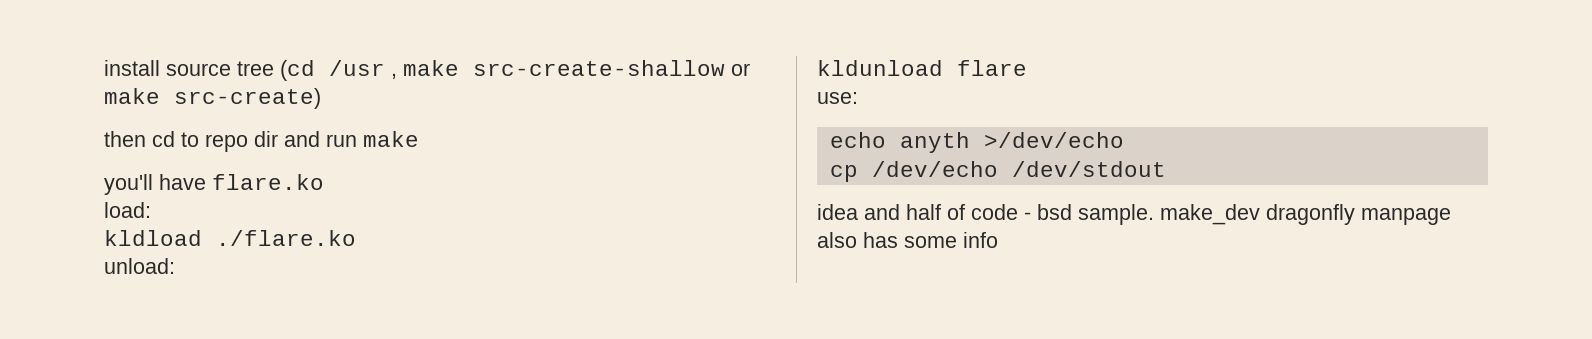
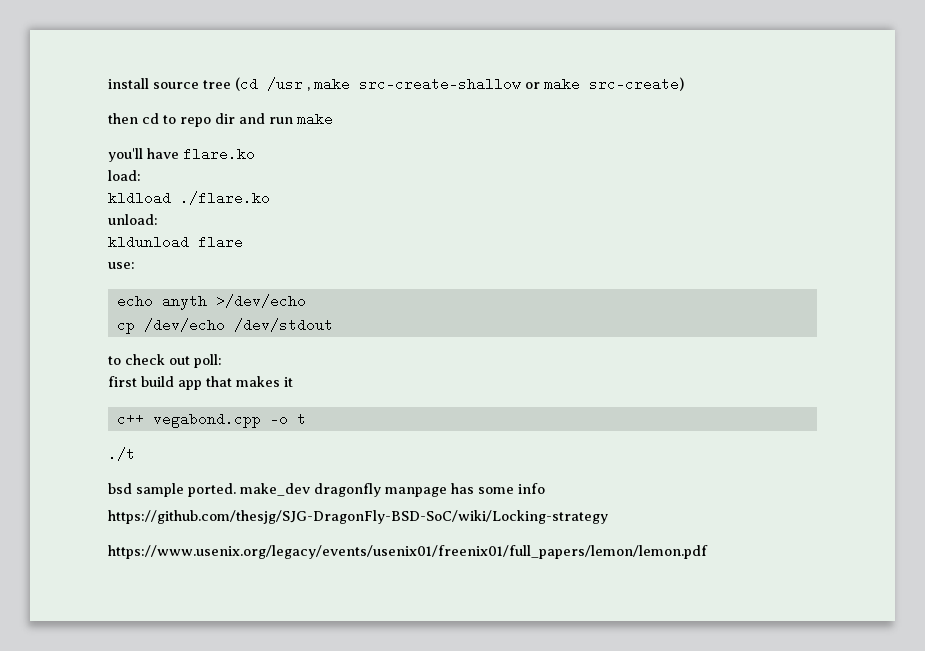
- idea and half of code - bsd sample. make_dev dragonfly manpage also has some info
+ to check out poll:
+ first build app that makes it
+ c++ vegabond.cpp -o t
+ ./t
+ bsd sample ported. make_dev dragonfly manpage has some info
+ https://github.com/thesjg/SJG-DragonFly-BSD-SoC/wiki/Locking-strategy
+ https://www.usenix.org/legacy/events/usenix01/freenix01/full_papers/lemon/lemon.pdf

